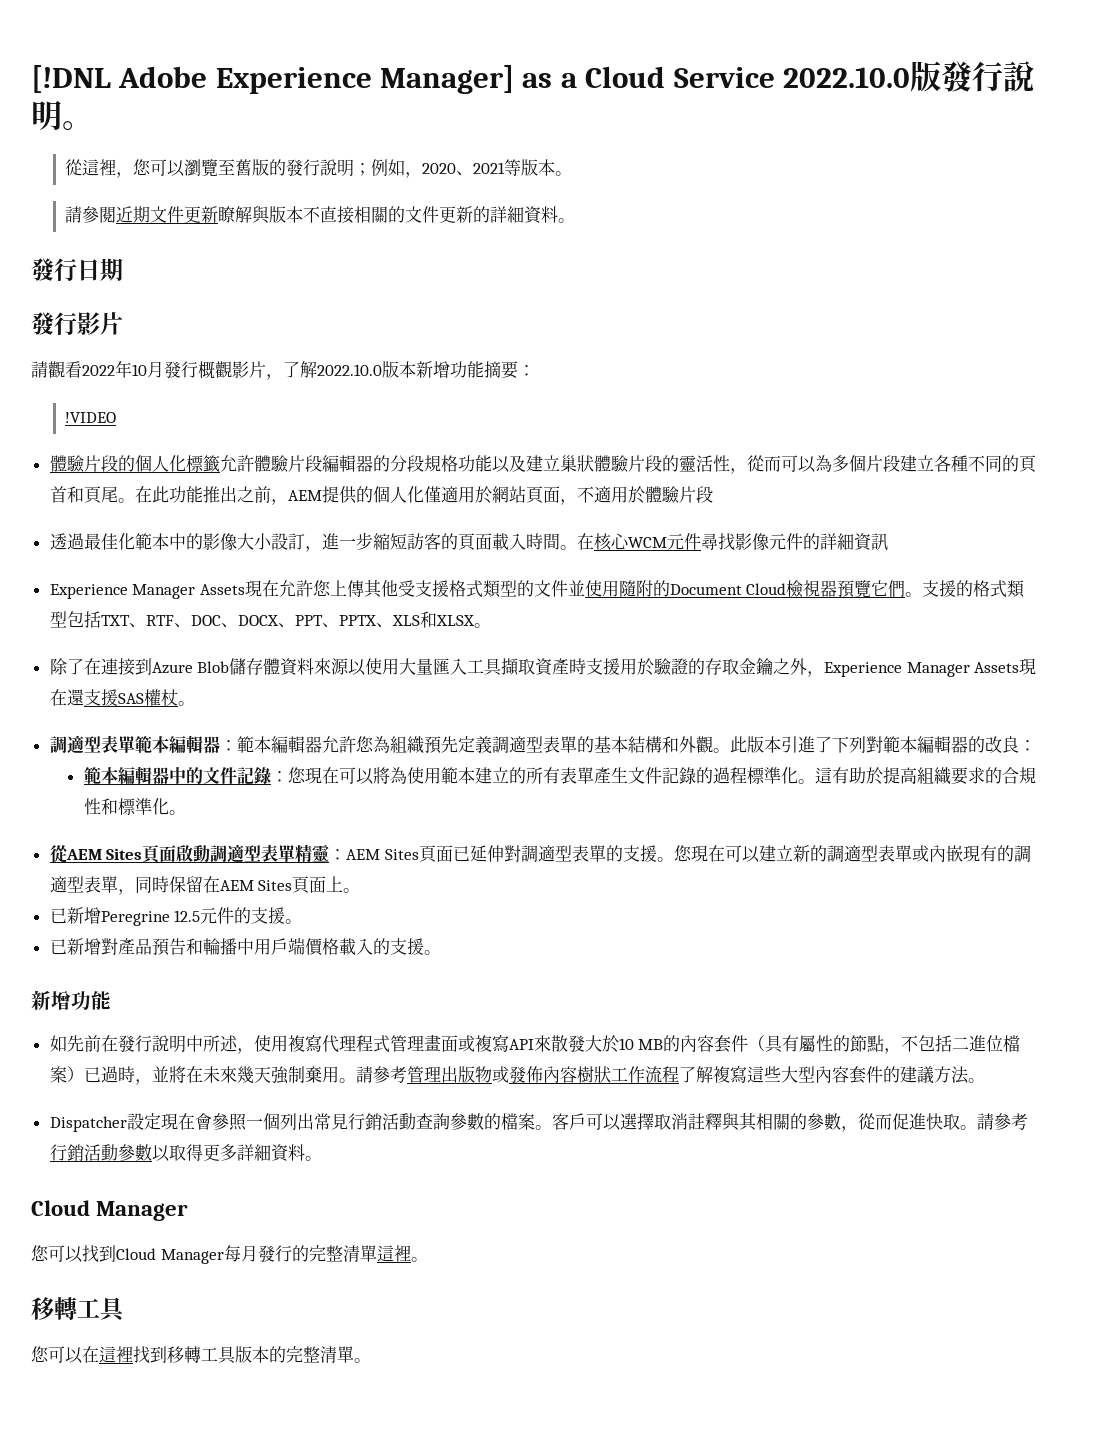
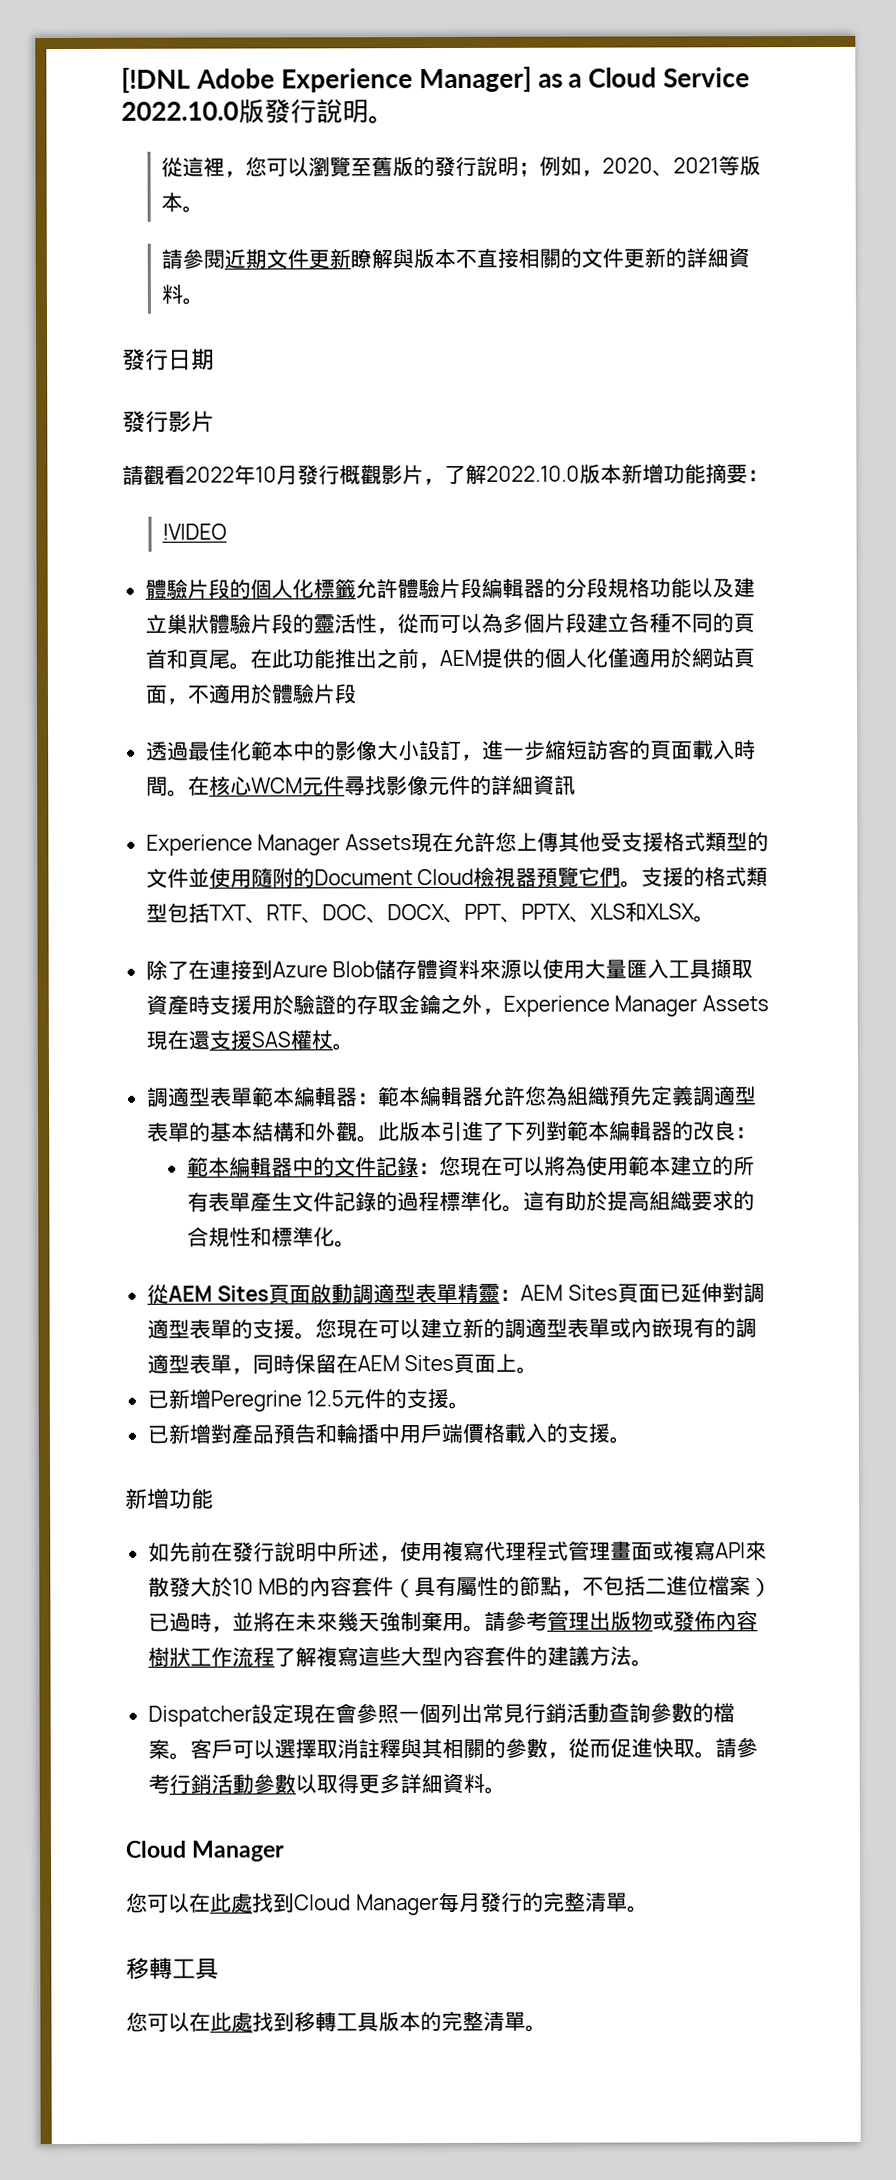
- 您可以找到Cloud Manager每月發行的完整清單這裡。
+ 您可以在此處找到Cloud Manager每月發行的完整清單。
- 您可以在這裡找到移轉工具版本的完整清單。
+ 您可以在此處找到移轉工具版本的完整清單。

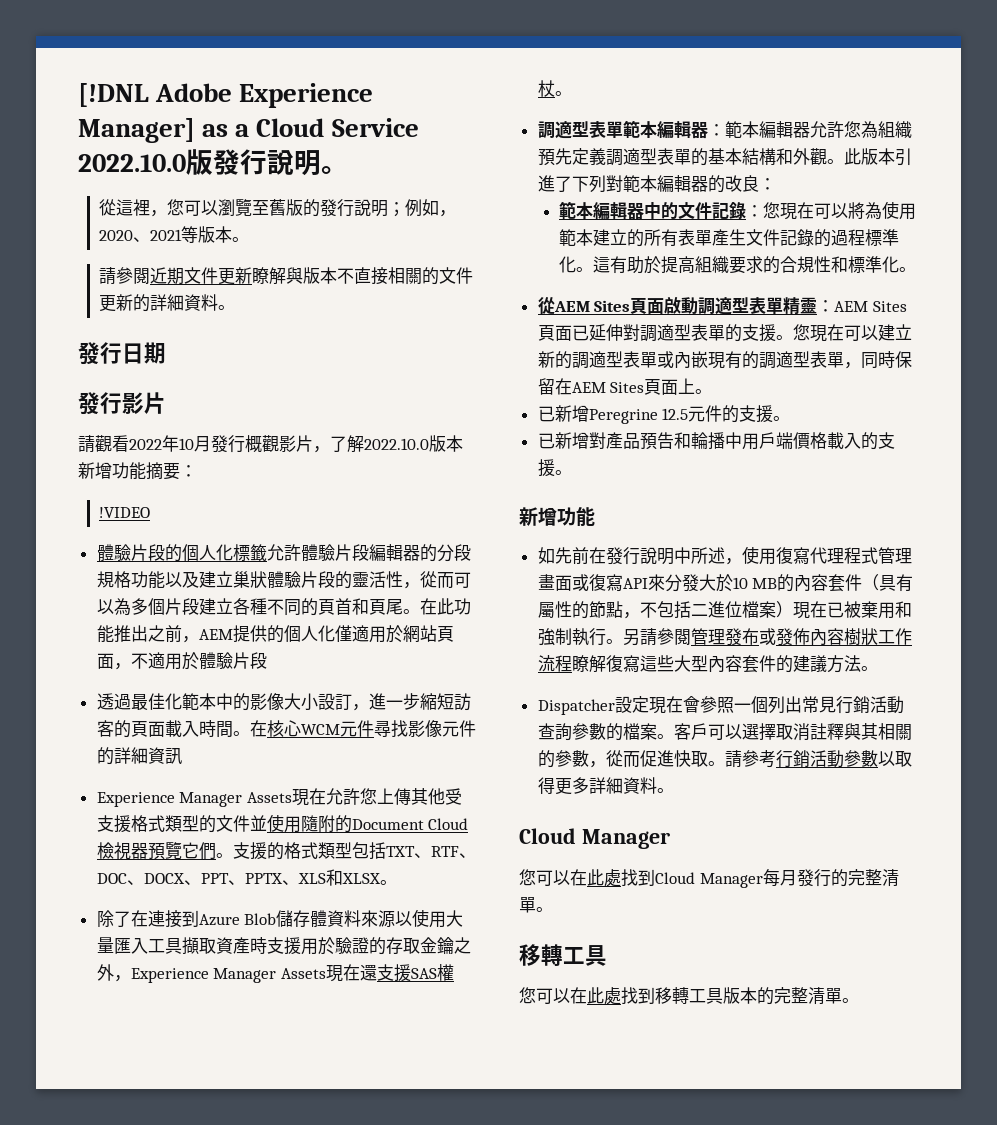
- 如先前在發行說明中所述，使用複寫代理程式管理畫面或複寫API來散發大於10 MB的內容套件（具有屬性的節點，不包括二進位檔案）已過時，並將在未來幾天強制棄用。請參考管理出版物或發佈內容樹狀工作流程了解複寫這些大型內容套件的建議方法。
+ 如先前在發行說明中所述，使用復寫代理程式管理畫面或復寫API來分發大於10 MB的內容套件（具有屬性的節點，不包括二進位檔案）現在已被棄用和強制執行。另請參閱管理發布或發佈內容樹狀工作流程瞭解復寫這些大型內容套件的建議方法。

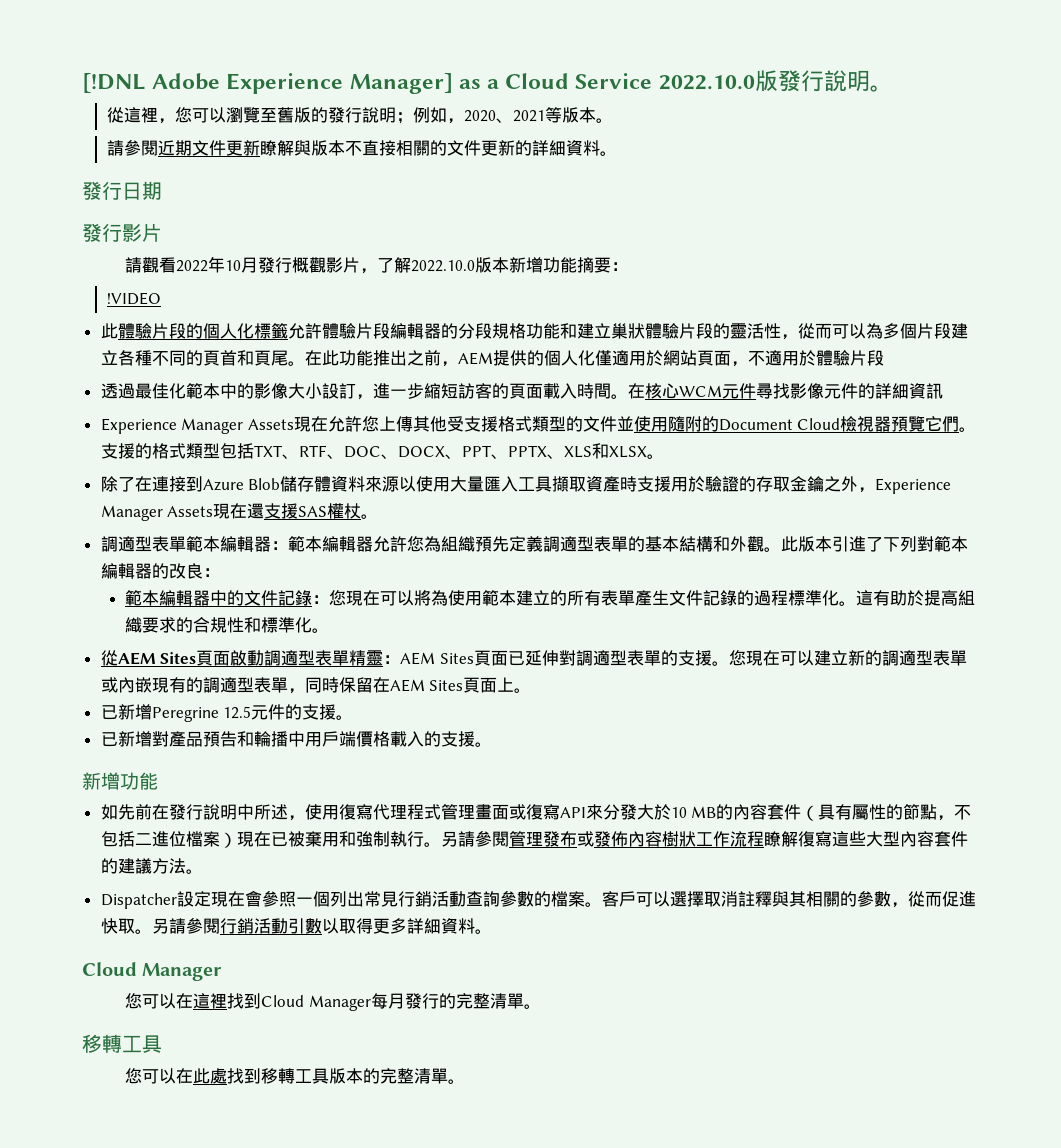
- 體驗片段的個人化標籤允許體驗片段編輯器的分段規格功能以及建立巢狀體驗片段的靈活性，從而可以為多個片段建立各種不同的頁首和頁尾。
+ 此體驗片段的個人化標籤允許體驗片段編輯器的分段規格功能和建立巢狀體驗片段的靈活性，從而可以為多個片段建立各種不同的頁首和頁尾。
- 請參考行銷活動參數以取得更多詳細資料。
+ 另請參閱行銷活動引數以取得更多詳細資料。
- 您可以在此處找到Cloud Manager每月發行的完整清單。
+ 您可以在這裡找到Cloud Manager每月發行的完整清單。

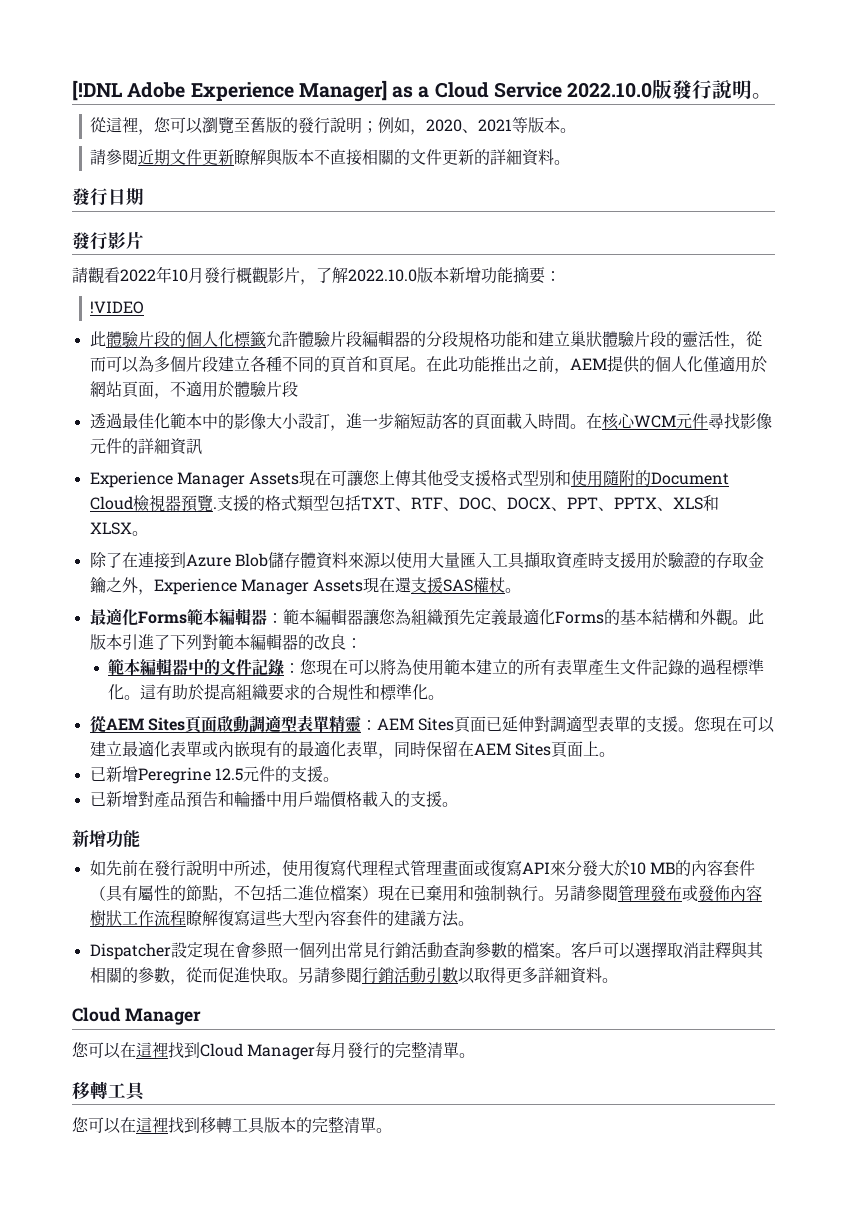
- Experience Manager Assets現在允許您上傳其他受支援格式類型的文件並使用隨附的Document Cloud檢視器預覽它們。
+ Experience Manager Assets現在可讓您上傳其他受支援格式型別和使用隨附的Document Cloud檢視器預覽.
- 調適型表單範本編輯器：範本編輯器允許您為組織預先定義調適型表單的基本結構和外觀。
+ 最適化Forms範本編輯器：範本編輯器讓您為組織預先定義最適化Forms的基本結構和外觀。
- 您現在可以建立新的調適型表單或內嵌現有的調適型表單，同時保留在AEM Sites頁面上。
+ 您現在可以建立最適化表單或內嵌現有的最適化表單，同時保留在AEM Sites頁面上。
- 如先前在發行說明中所述，使用復寫代理程式管理畫面或復寫API來分發大於10 MB的內容套件（具有屬性的節點，不包括二進位檔案）現在已被棄用和強制執行。
+ 如先前在發行說明中所述，使用復寫代理程式管理畫面或復寫API來分發大於10 MB的內容套件（具有屬性的節點，不包括二進位檔案）現在已棄用和強制執行。
- 您可以在此處找到移轉工具版本的完整清單。
+ 您可以在這裡找到移轉工具版本的完整清單。

